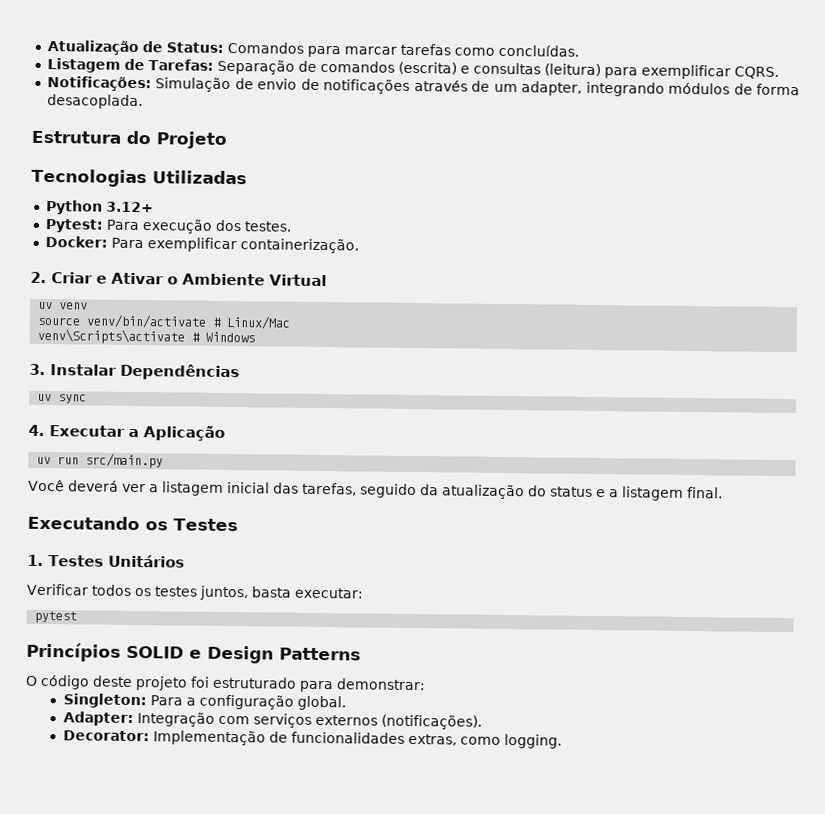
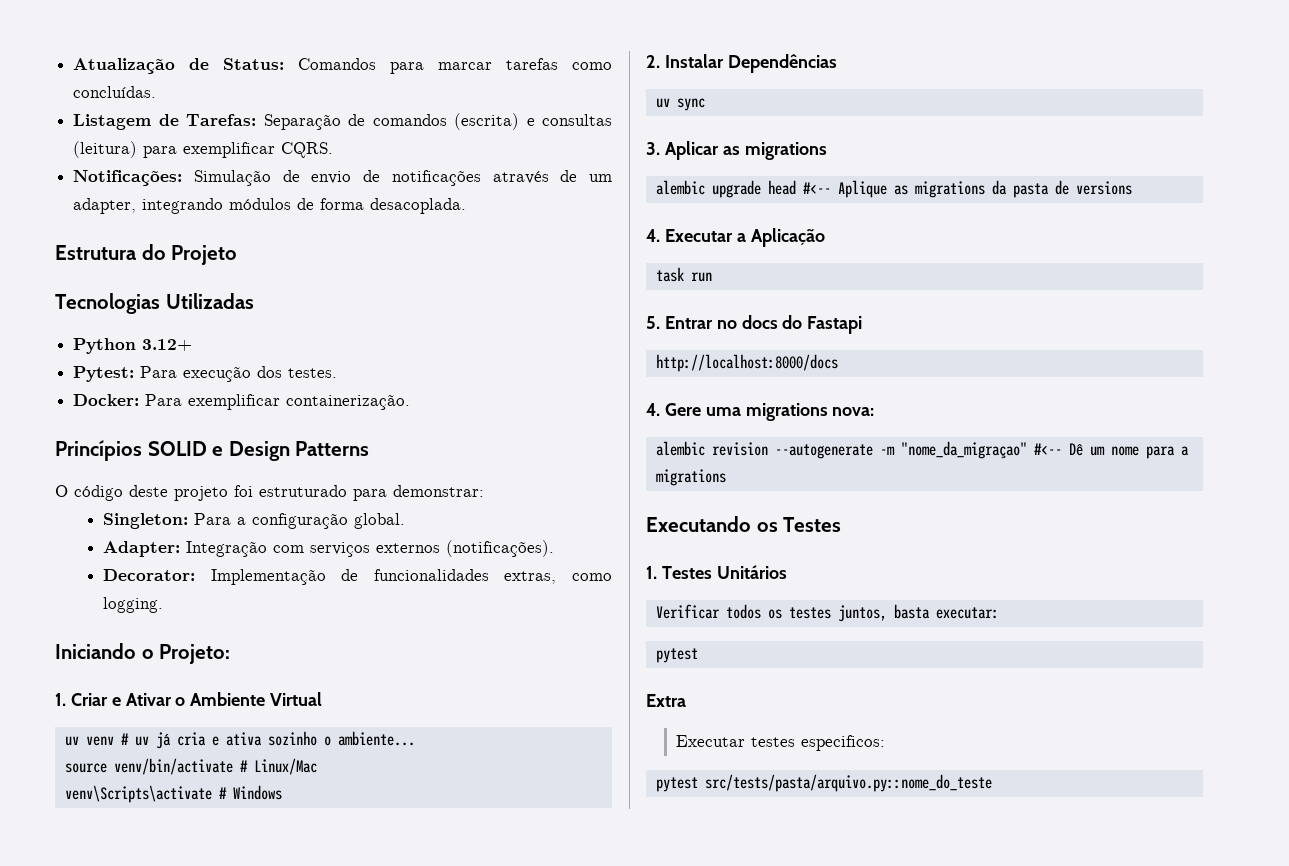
- 2. Criar e Ativar o Ambiente Virtual
- uv venv
- source venv/bin/activate # Linux/Mac
- venv\Scripts\activate # Windows
- 3. Instalar Dependências
- uv sync
- 4. Executar a Aplicação
- uv run src/main.py
- Você deverá ver a listagem inicial das tarefas, seguido da atualização do status e a listagem final.
- Executando os Testes
- 1. Testes Unitários
- Verificar todos os testes juntos, basta executar:
- pytest
+ Iniciando o Projeto:
+ 1. Criar e Ativar o Ambiente Virtual
+ uv venv # uv já cria e ativa sozinho o ambiente...
+ source venv/bin/activate # Linux/Mac
+ venv\Scripts\activate # Windows
+ 2. Instalar Dependências
+ uv sync
+ 3. Aplicar as migrations
+ alembic upgrade head #<-- Aplique as migrations da pasta de versions
+ 4. Executar a Aplicação
+ task run
+ 5. Entrar no docs do Fastapi
+ http://localhost:8000/docs
+ 4. Gere uma migrations nova:
+ alembic revision --autogenerate -m "nome_da_migraçao" #<-- Dê um nome para a migrations
+ Executando os Testes
+ 1. Testes Unitários
+ Verificar todos os testes juntos, basta executar:
+ pytest
+ Extra
+ Executar testes especificos:
+ pytest src/tests/pasta/arquivo.py::nome_do_teste

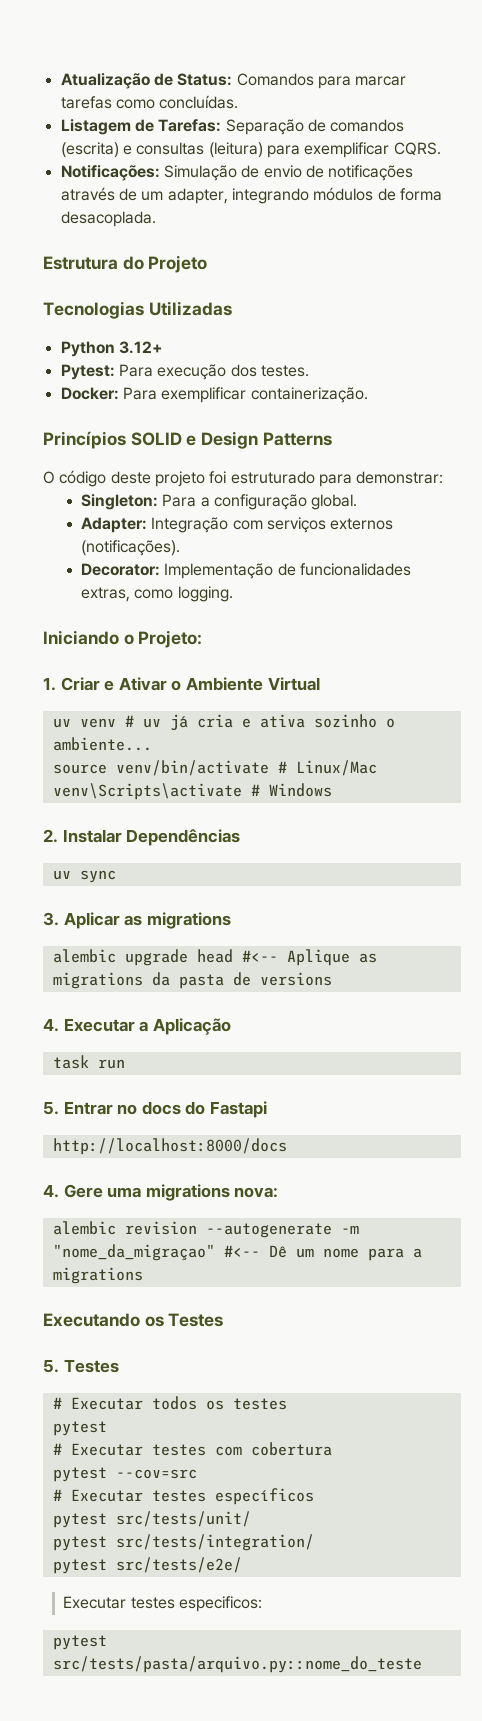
- 1. Testes Unitários
- Verificar todos os testes juntos, basta executar:
+ 5. Testes
+ # Executar todos os testes
  pytest
- Extra
+ # Executar testes com cobertura
+ pytest --cov=src
+ # Executar testes específicos
+ pytest src/tests/unit/
+ pytest src/tests/integration/
+ pytest src/tests/e2e/

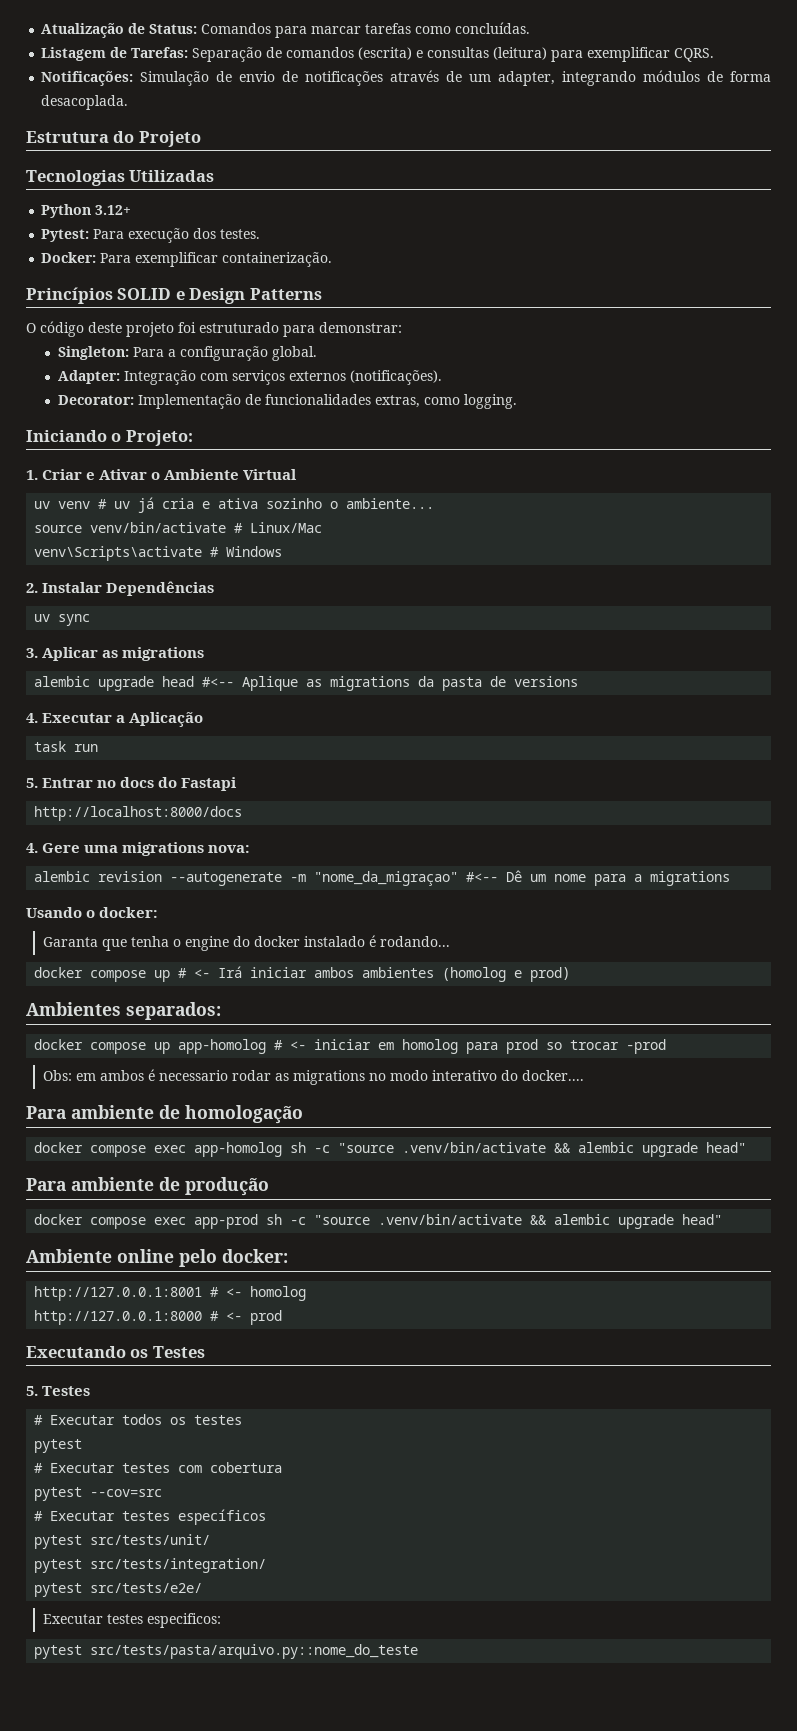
+ Usando o docker:
+ Garanta que tenha o engine do docker instalado é rodando...
+ docker compose up # <- Irá iniciar ambos ambientes (homolog e prod)
+ Ambientes separados:
+ docker compose up app-homolog # <- iniciar em homolog para prod so trocar -prod
+ Obs: em ambos é necessario rodar as migrations no modo interativo do docker....
+ Para ambiente de homologação
+ docker compose exec app-homolog sh -c "source .venv/bin/activate && alembic upgrade head"
+ Para ambiente de produção
+ docker compose exec app-prod sh -c "source .venv/bin/activate && alembic upgrade head"
+ Ambiente online pelo docker:
+ http://127.0.0.1:8001 # <- homolog
+ http://127.0.0.1:8000 # <- prod

